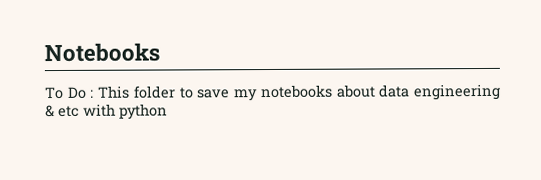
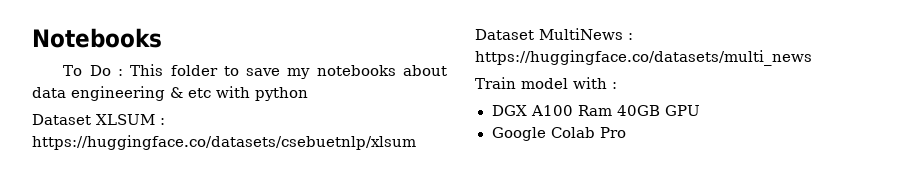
+ Dataset XLSUM : https://huggingface.co/datasets/csebuetnlp/xlsum Dataset MultiNews : https://huggingface.co/datasets/multi_news
+ Train model with :
+ DGX A100 Ram 40GB GPU
+ Google Colab Pro

